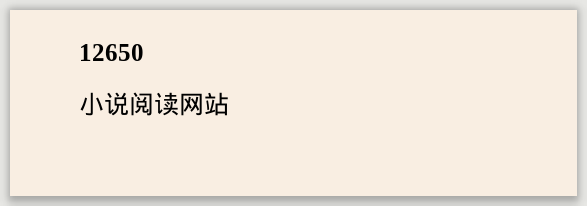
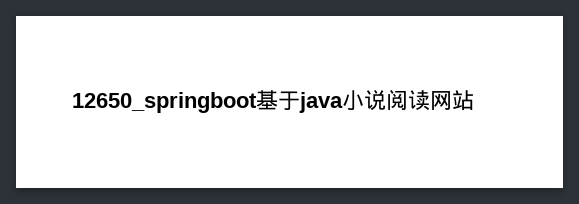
- 12650
- 小说阅读网站
+ 12650_springboot基于java小说阅读网站

